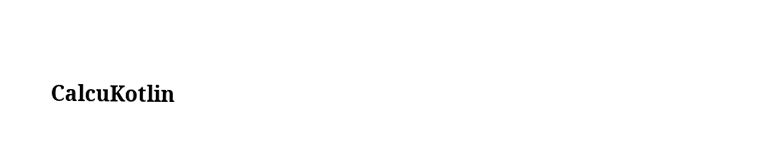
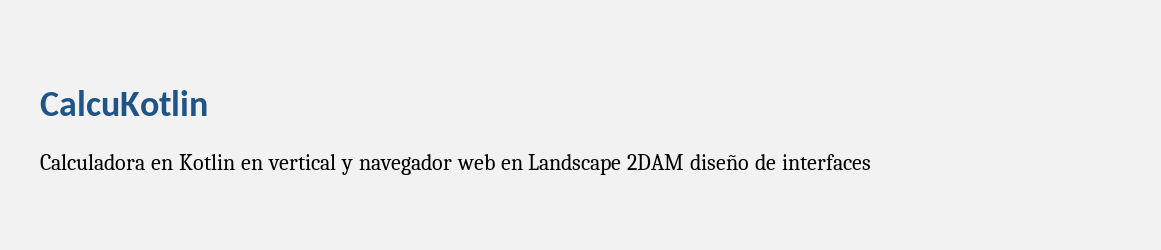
+ Calculadora en Kotlin en vertical y navegador web en Landscape 2DAM diseño de interfaces

